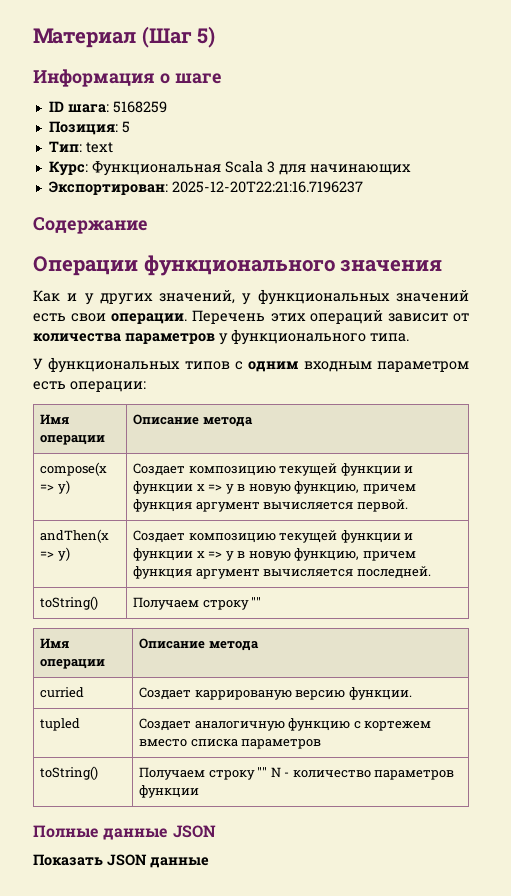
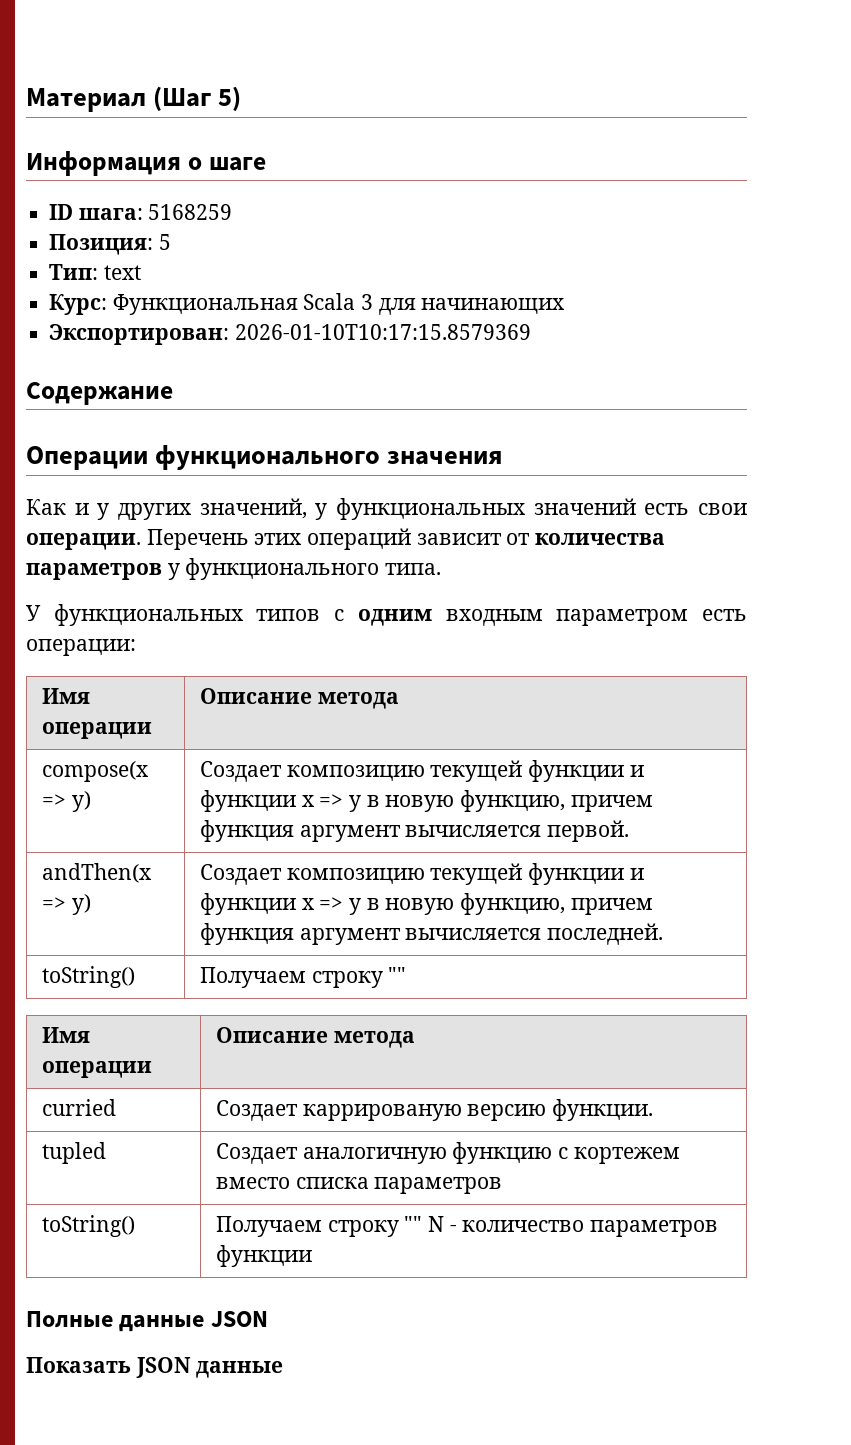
- Экспортирован: 2025-12-20T22:21:16.7196237
+ Экспортирован: 2026-01-10T10:17:15.8579369

